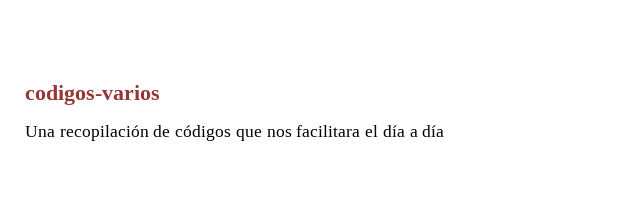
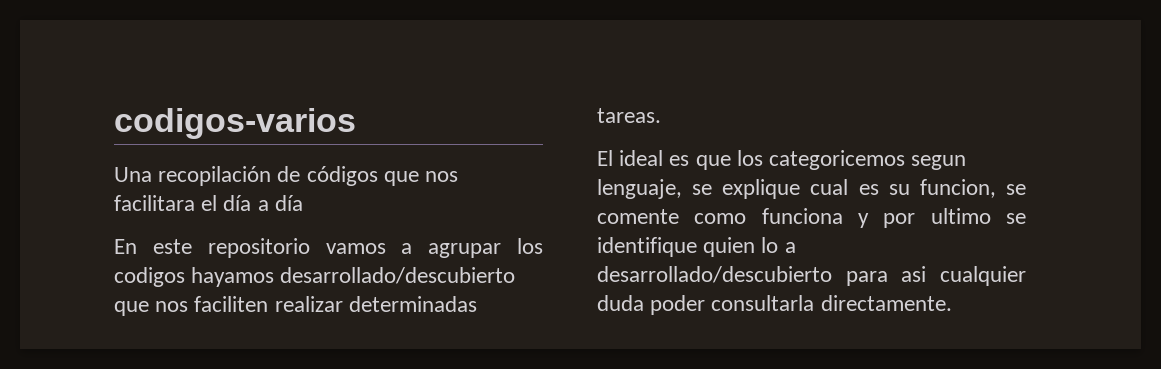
+ En este repositorio vamos a agrupar los codigos hayamos desarrollado/descubierto que nos faciliten realizar determinadas tareas.
+ El ideal es que los categoricemos segun lenguaje, se explique cual es su funcion, se comente como funciona y por ultimo se identifique quien lo a desarrollado/descubierto para asi cualquier duda poder consultarla directamente.

